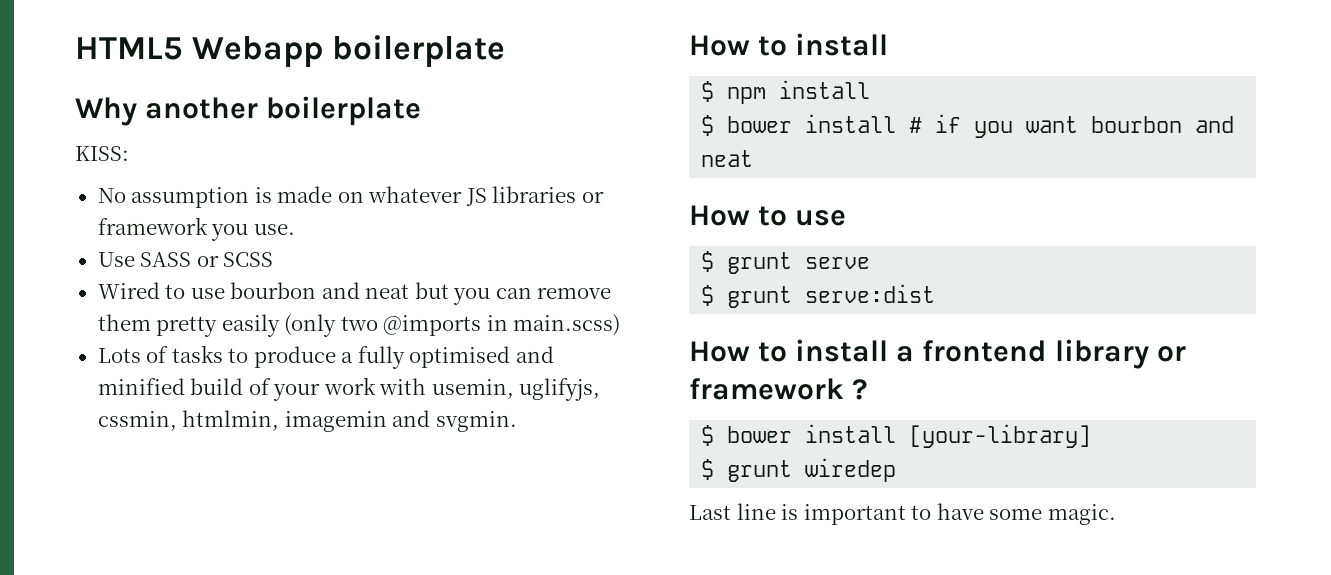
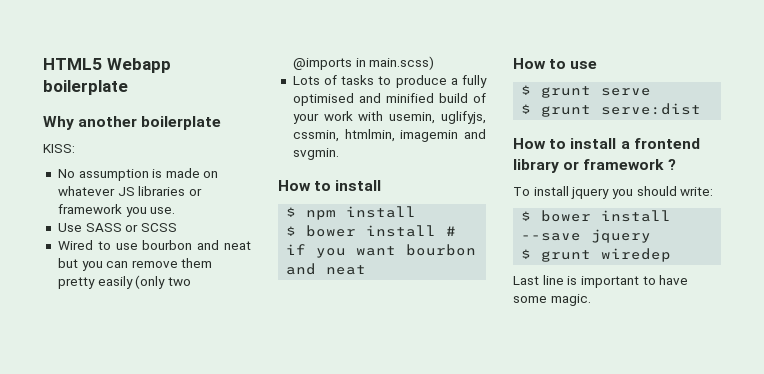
- $ bower install [your-library]
+ To install jquery you should write:
+ $ bower install --save jquery

